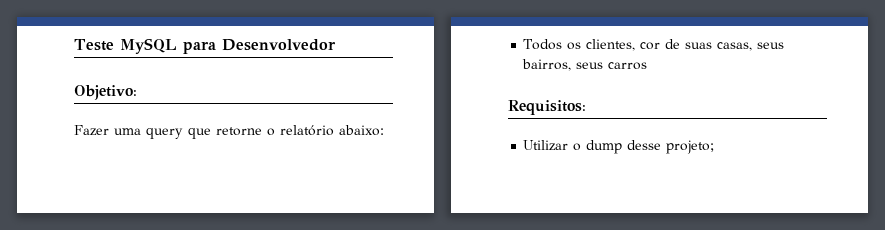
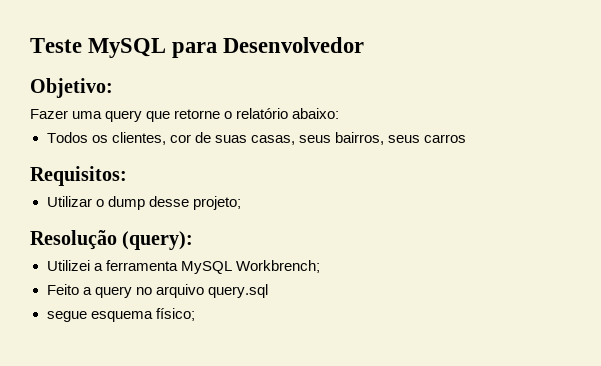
+ Resolução (query):
+ Utilizei a ferramenta MySQL Workbrench;
+ Feito a query no arquivo query.sql
+ segue esquema físico;

